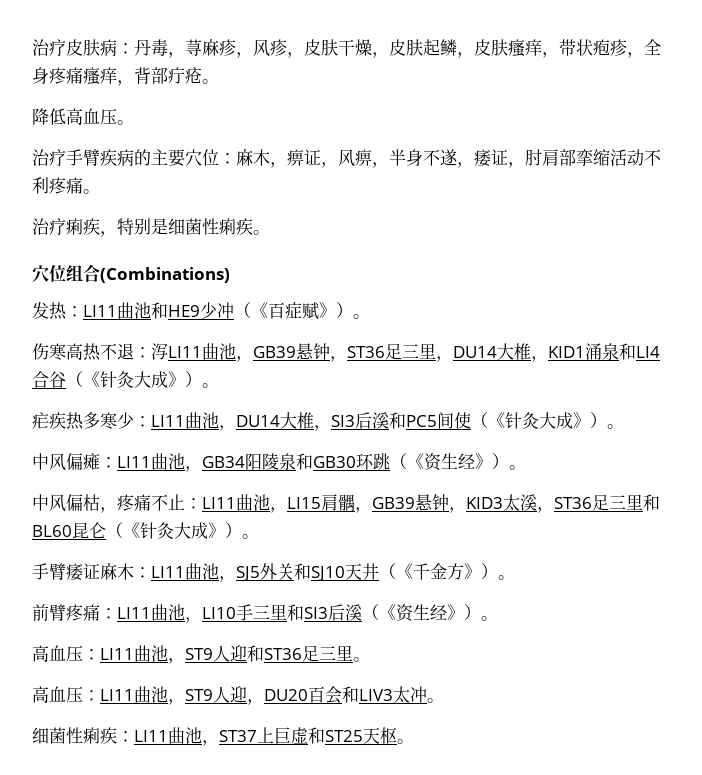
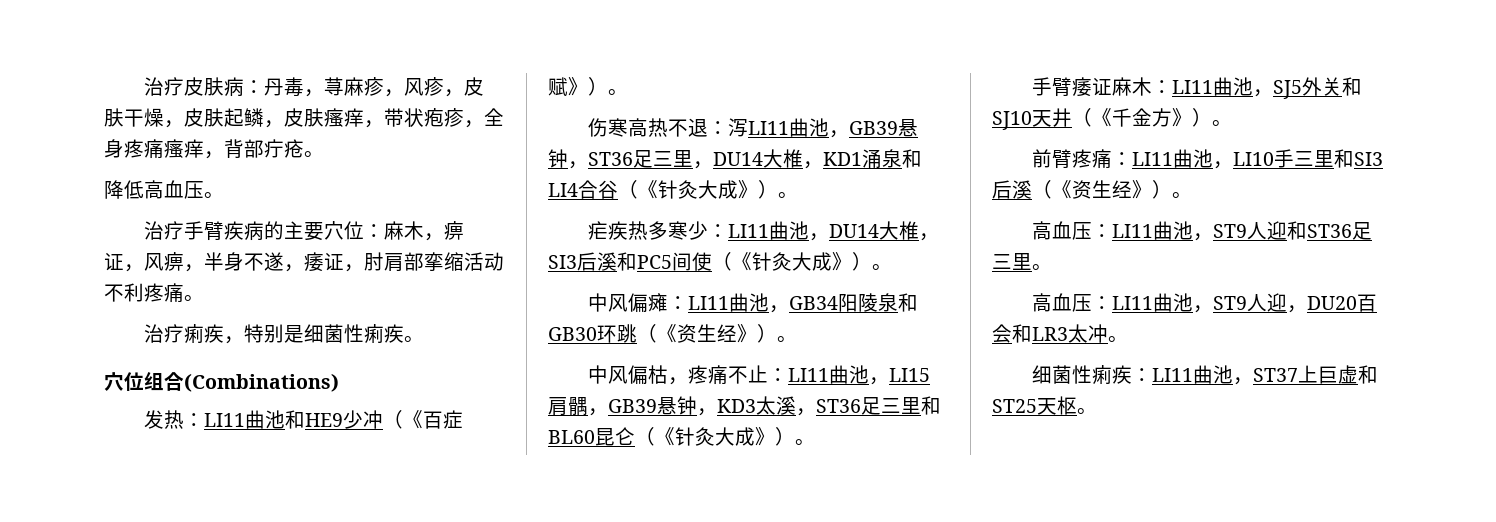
- 伤寒高热不退：泻LI11曲池，GB39悬钟，ST36足三里，DU14大椎，KID1涌泉和LI4合谷（《针灸大成》）。
+ 伤寒高热不退：泻LI11曲池，GB39悬钟，ST36足三里，DU14大椎，KD1涌泉和LI4合谷（《针灸大成》）。
- 中风偏枯，疼痛不止：LI11曲池，LI15肩髃，GB39悬钟，KID3太溪，ST36足三里和BL60昆仑（《针灸大成》）。
+ 中风偏枯，疼痛不止：LI11曲池，LI15肩髃，GB39悬钟，KD3太溪，ST36足三里和BL60昆仑（《针灸大成》）。
- 高血压：LI11曲池，ST9人迎，DU20百会和LIV3太冲。
+ 高血压：LI11曲池，ST9人迎，DU20百会和LR3太冲。

